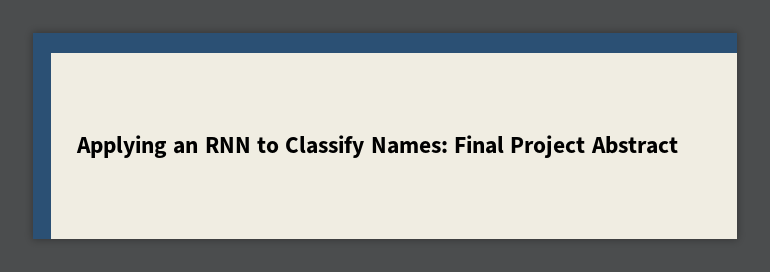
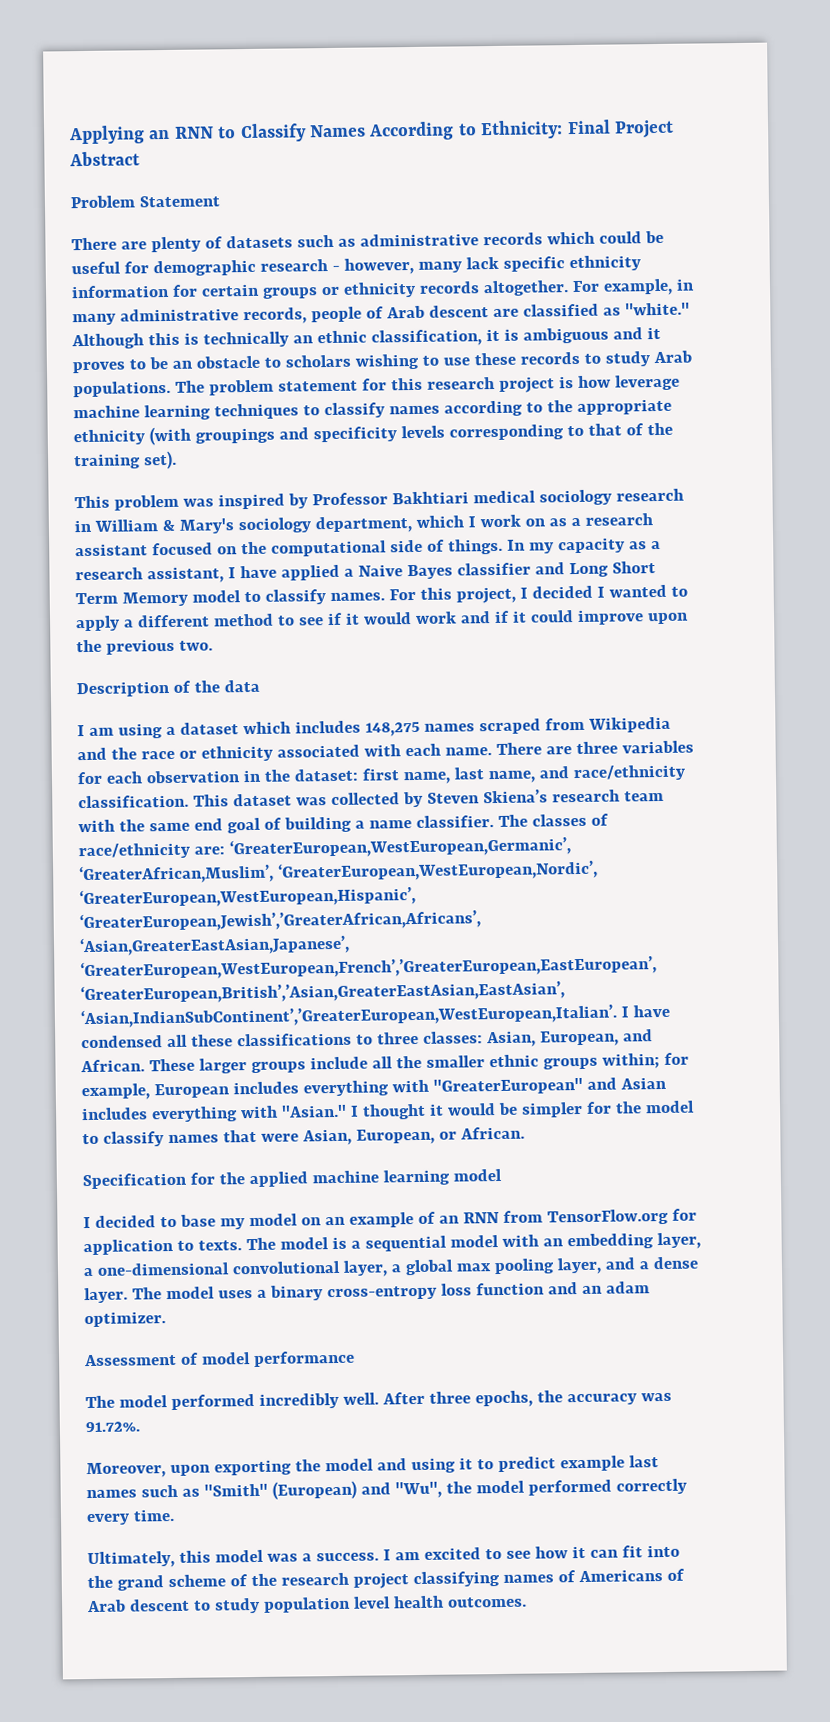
- Applying an RNN to Classify Names: Final Project Abstract
+ Applying an RNN to Classify Names According to Ethnicity: Final Project Abstract
+ Problem Statement
+ There are plenty of datasets such as administrative records which could be useful for demographic research - however, many lack specific ethnicity information for certain groups or ethnicity records altogether. For example, in many administrative records, people of Arab descent are classified as "white." Although this is technically an ethnic classification, it is ambiguous and it proves to be an obstacle to scholars wishing to use these records to study Arab populations. The problem statement for this research project is how leverage machine learning techniques to classify names according to the appropriate ethnicity (with groupings and specificity levels corresponding to that of the training set).
+ This problem was inspired by Professor Bakhtiari medical sociology research in William & Mary's sociology department, which I work on as a research assistant focused on the computational side of things. In my capacity as a research assistant, I have applied a Naive Bayes classifier and Long Short Term Memory model to classify names. For this project, I decided I wanted to apply a different method to see if it would work and if it could improve upon the previous two.
+ Description of the data
+ I am using a dataset which includes 148,275 names scraped from Wikipedia and the race or ethnicity associated with each name. There are three variables for each observation in the dataset: first name, last name, and race/ethnicity classification. This dataset was collected by Steven Skiena’s research team with the same end goal of building a name classifier. The classes of race/ethnicity are: ‘GreaterEuropean,WestEuropean,Germanic’, ‘GreaterAfrican,Muslim’, ‘GreaterEuropean,WestEuropean,Nordic’, ‘GreaterEuropean,WestEuropean,Hispanic’, ‘GreaterEuropean,Jewish’,’GreaterAfrican,Africans’, ‘Asian,GreaterEastAsian,Japanese’, ‘GreaterEuropean,WestEuropean,French’,’GreaterEuropean,EastEuropean’, ‘GreaterEuropean,British’,’Asian,GreaterEastAsian,EastAsian’, ‘Asian,IndianSubContinent’,’GreaterEuropean,WestEuropean,Italian’. I have condensed all these classifications to three classes: Asian, European, and African. These larger groups include all the smaller ethnic groups within; for example, European includes everything with "GreaterEuropean" and Asian includes everything with "Asian." I thought it would be simpler for the model to classify names that were Asian, European, or African.
+ Specification for the applied machine learning model
+ I decided to base my model on an example of an RNN from TensorFlow.org for application to texts. The model is a sequential model with an embedding layer, a one-dimensional convolutional layer, a global max pooling layer, and a dense layer. The model uses a binary cross-entropy loss function and an adam optimizer.
+ Assessment of model performance
+ The model performed incredibly well. After three epochs, the accuracy was 91.72%.
+ Moreover, upon exporting the model and using it to predict example last names such as "Smith" (European) and "Wu", the model performed correctly every time.
+ Ultimately, this model was a success. I am excited to see how it can fit into the grand scheme of the research project classifying names of Americans of Arab descent to study population level health outcomes.

